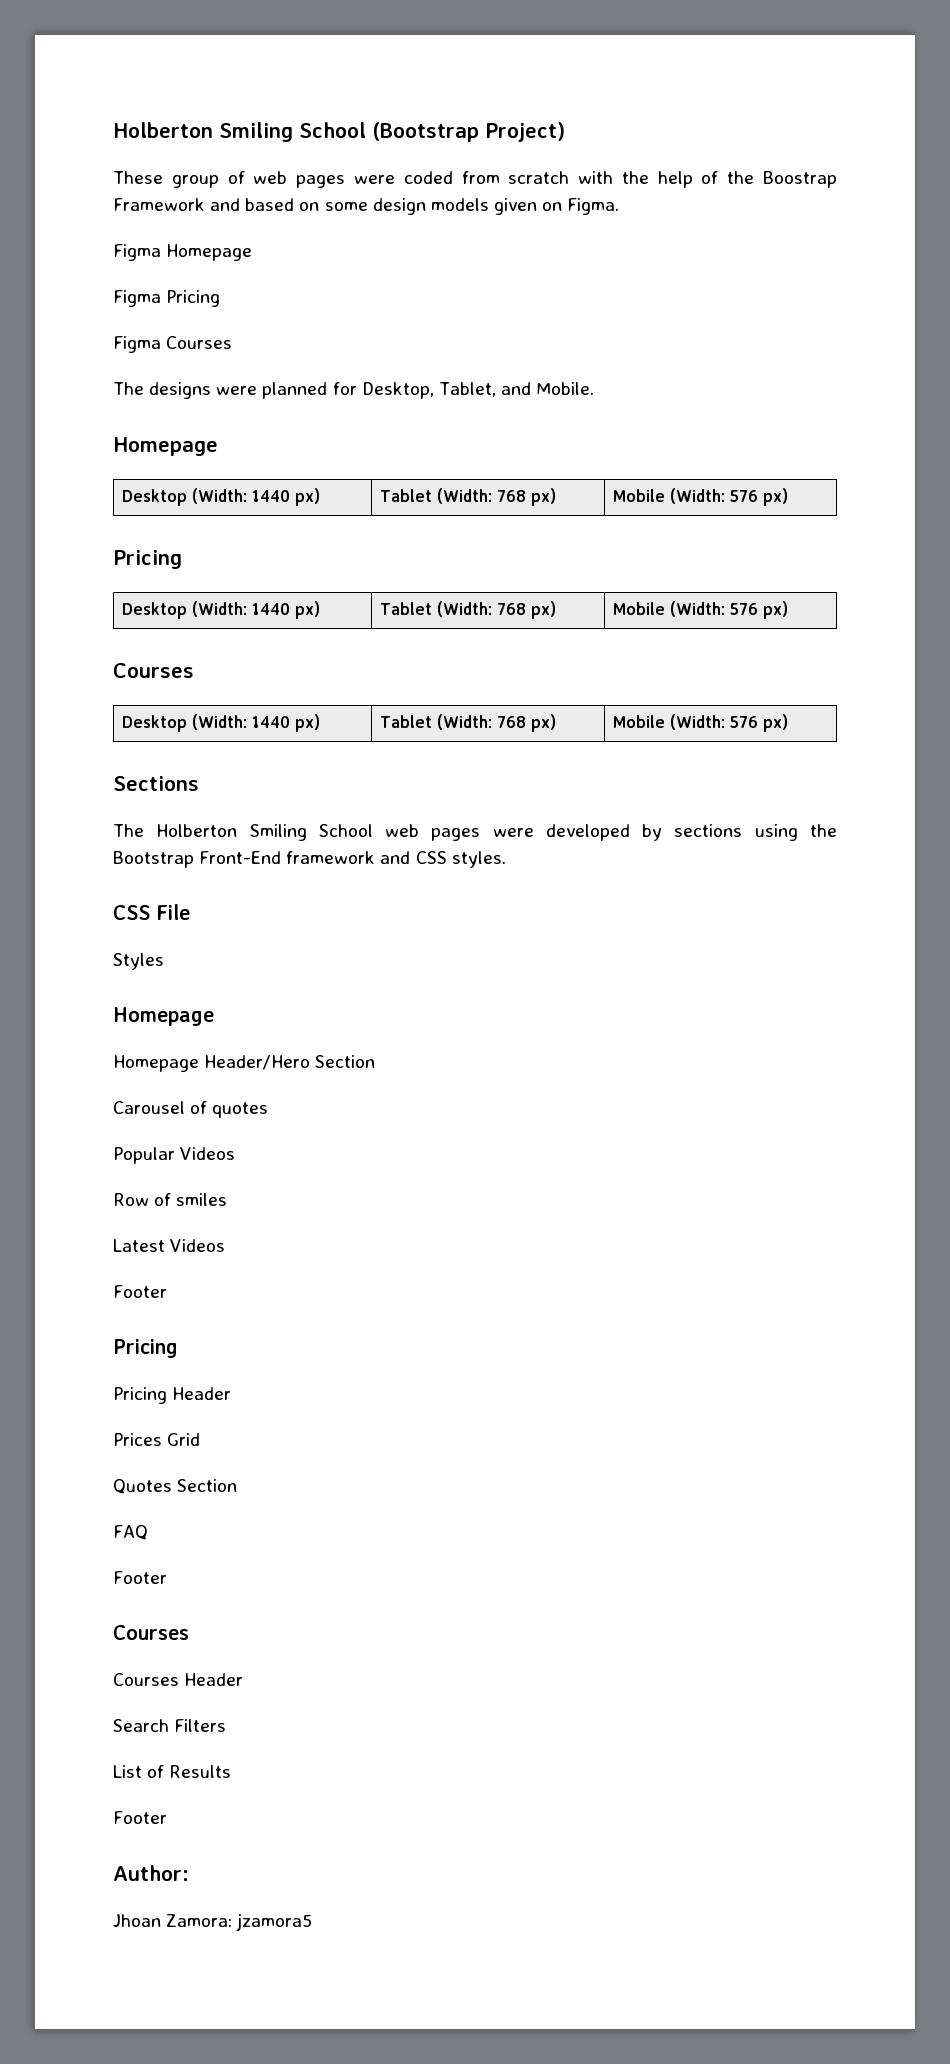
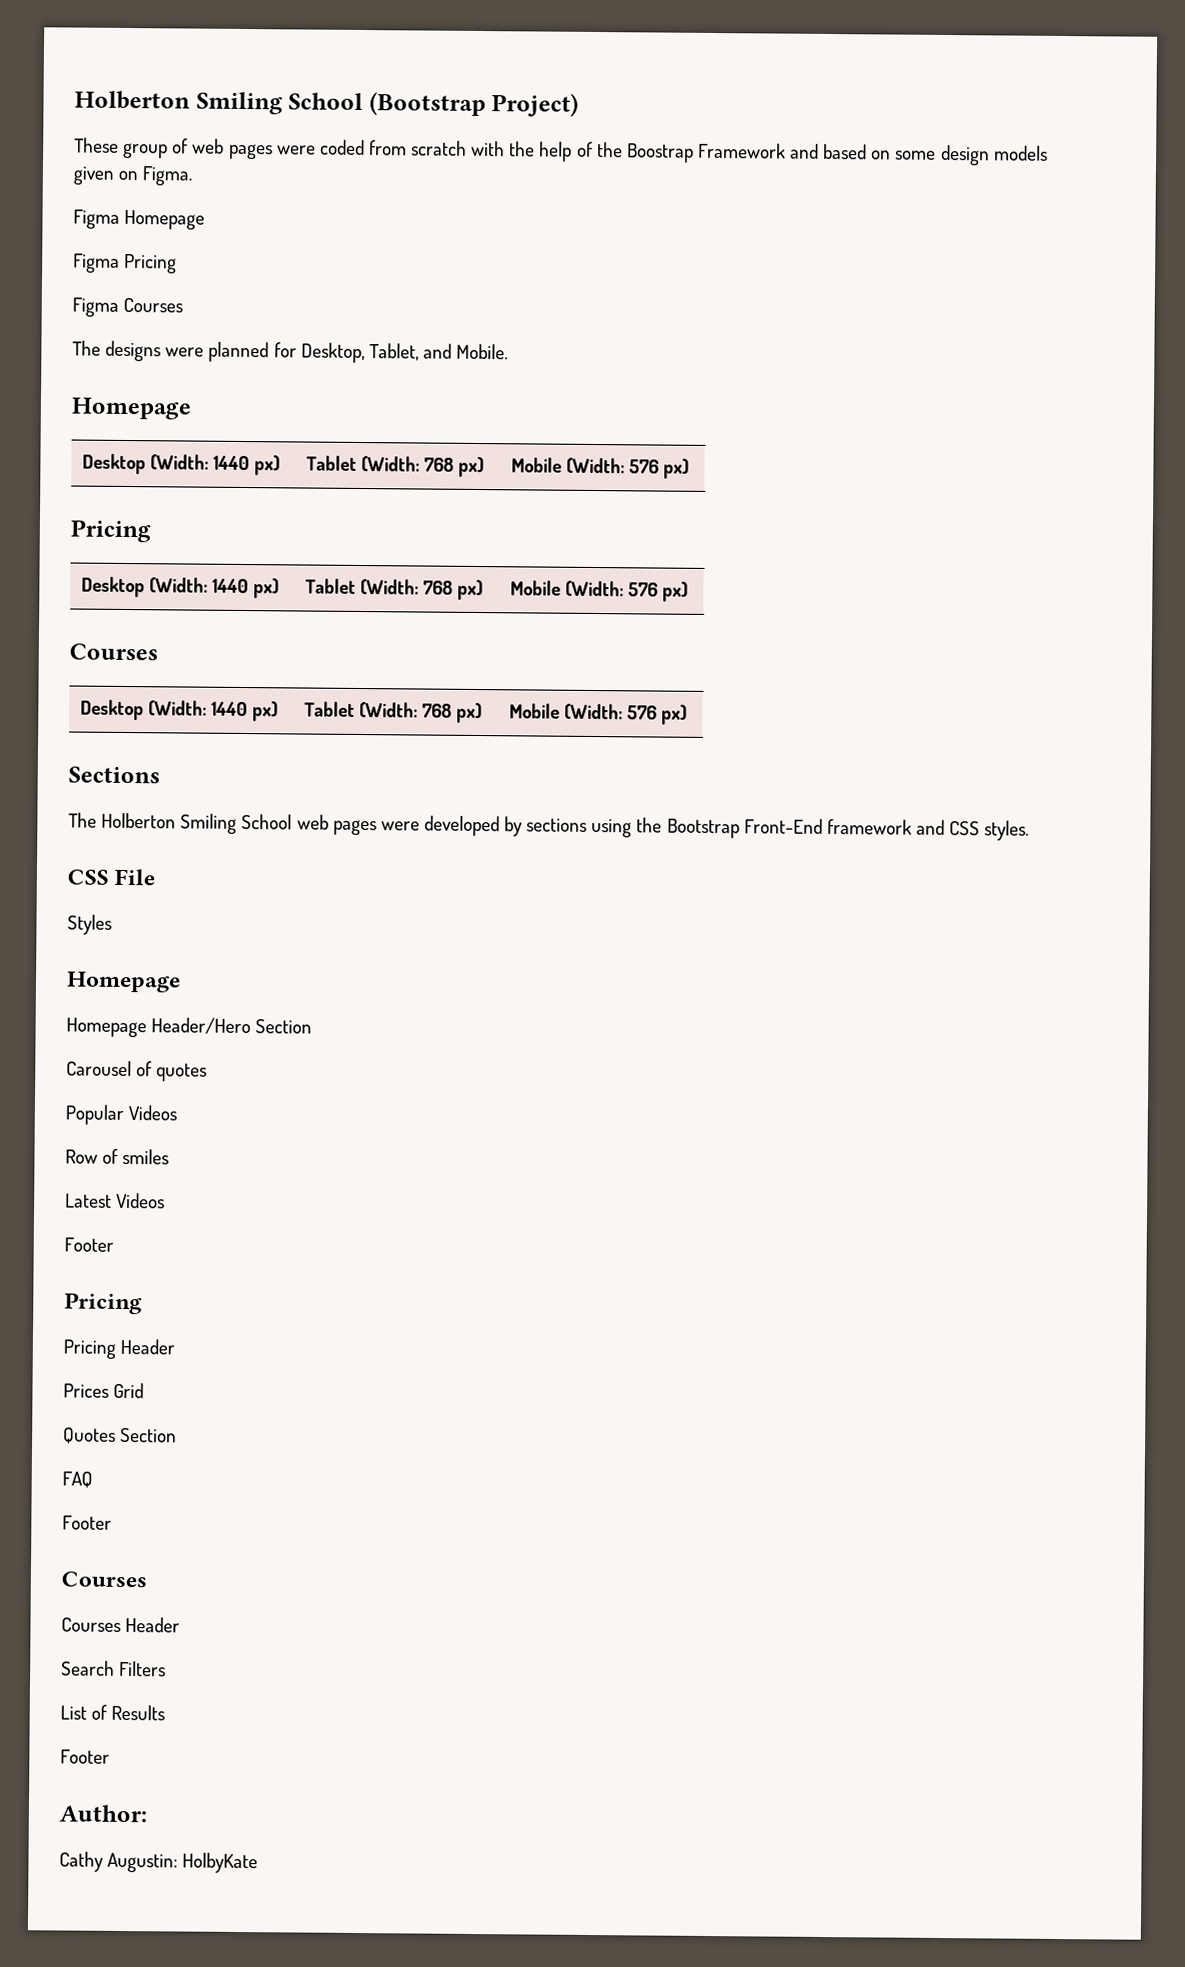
- Jhoan Zamora: jzamora5
+ Cathy Augustin: HolbyKate

